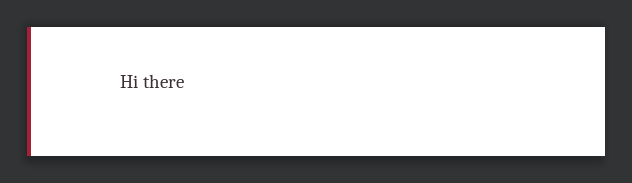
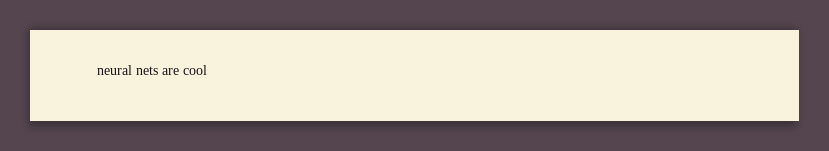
- Hi there
+ neural nets are cool

